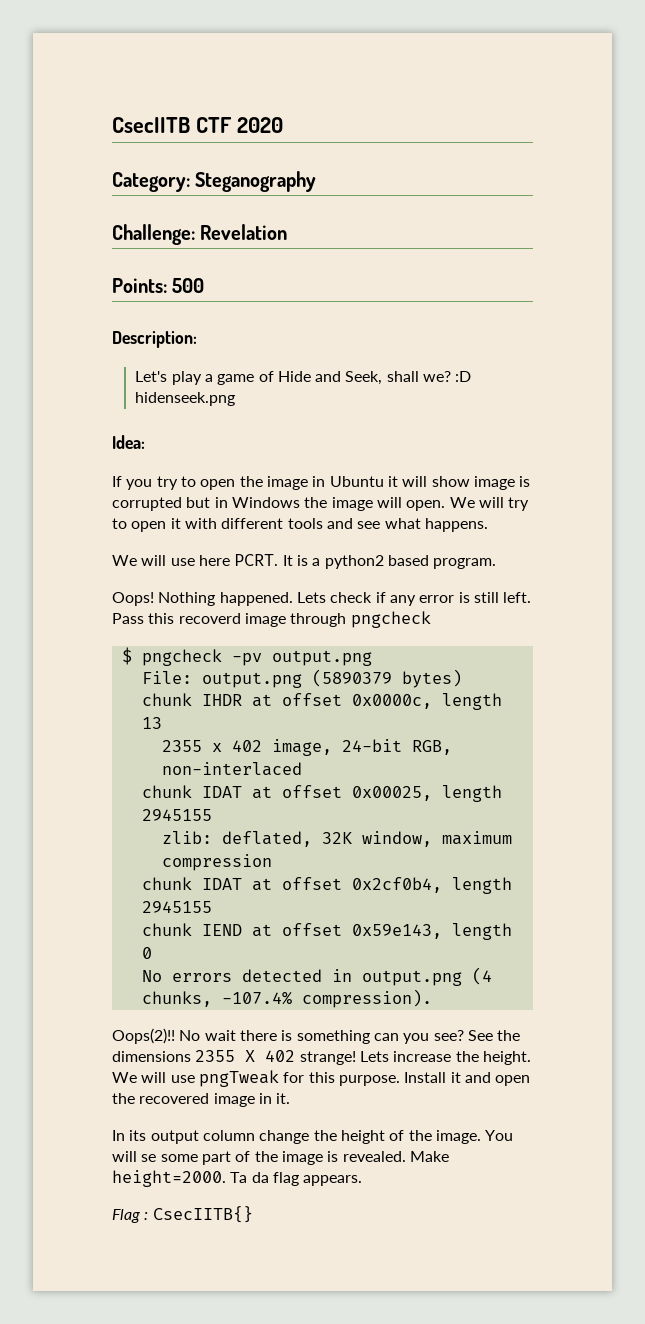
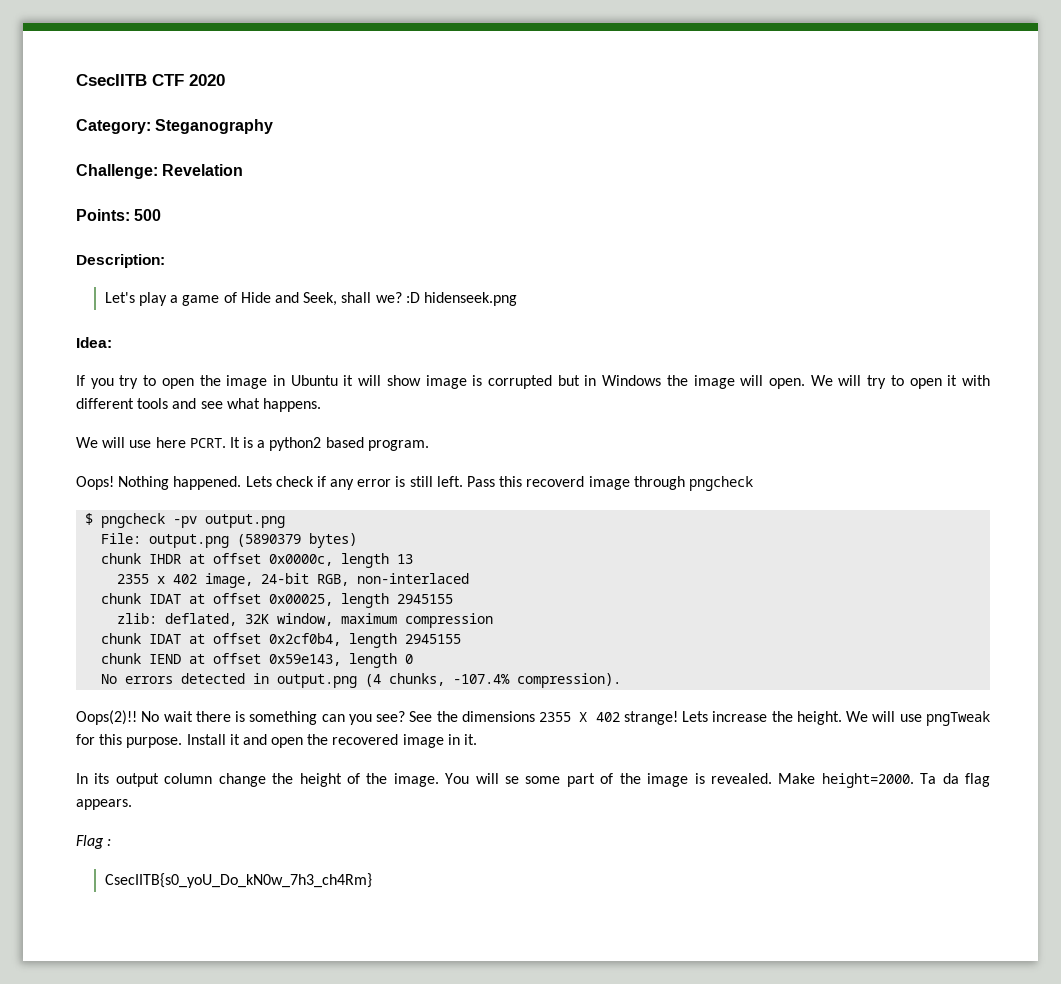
- Flag : CsecIITB{}
+ Flag :
+ CsecIITB{s0_yoU_Do_kN0w_7h3_ch4Rm}

